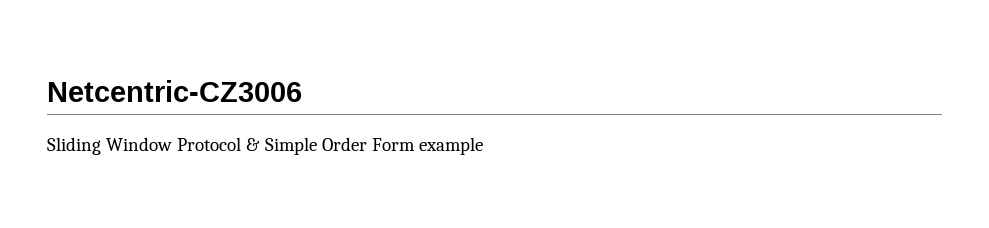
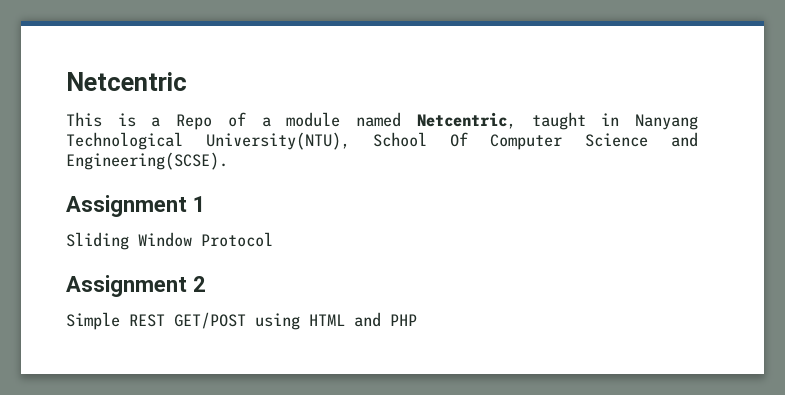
- Netcentric-CZ3006
- Sliding Window Protocol & Simple Order Form example
+ Netcentric
+ This is a Repo of a module named Netcentric, taught in Nanyang Technological University(NTU), School Of Computer Science and Engineering(SCSE).
+ Assignment 1
+ Sliding Window Protocol
+ Assignment 2
+ Simple REST GET/POST using HTML and PHP

